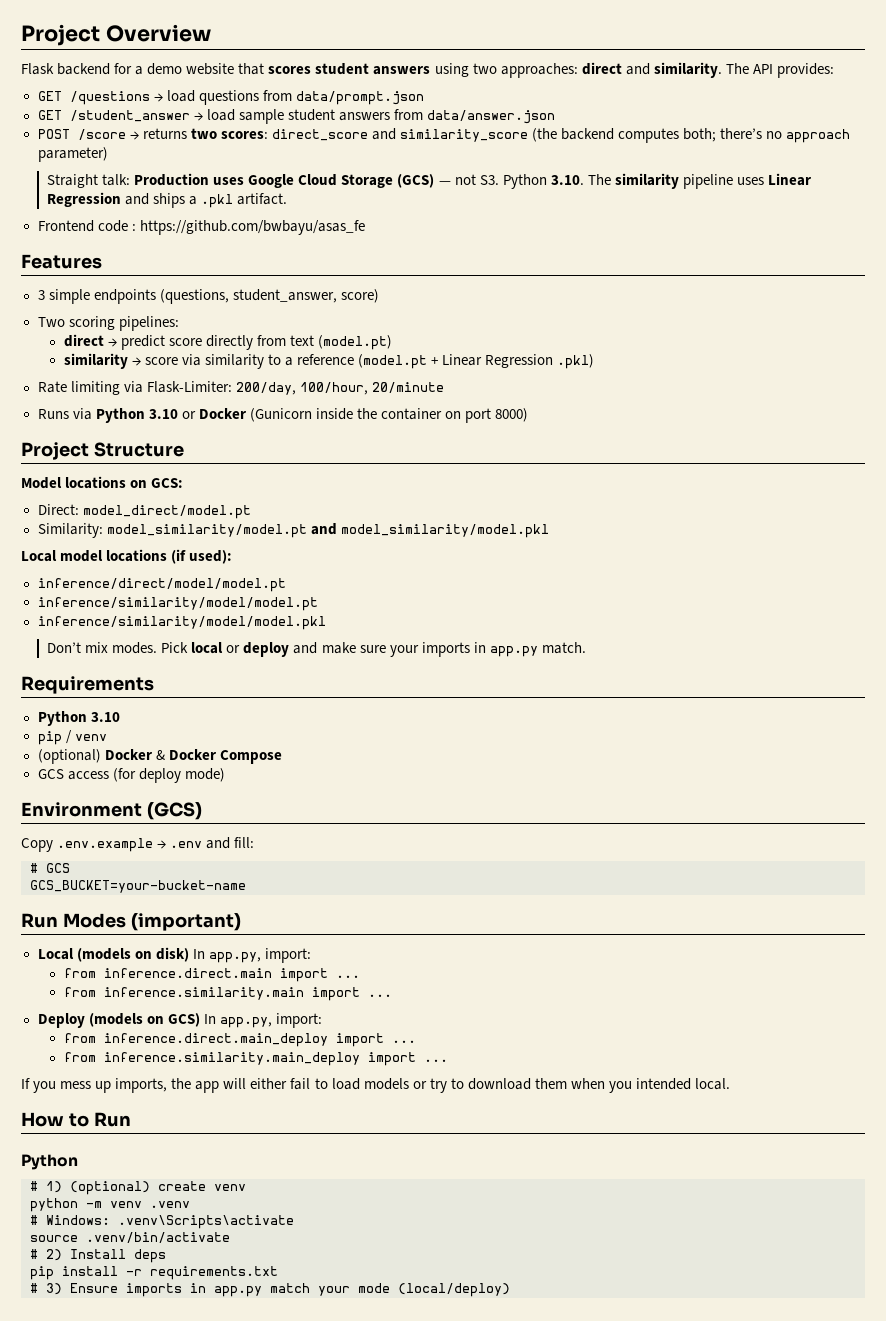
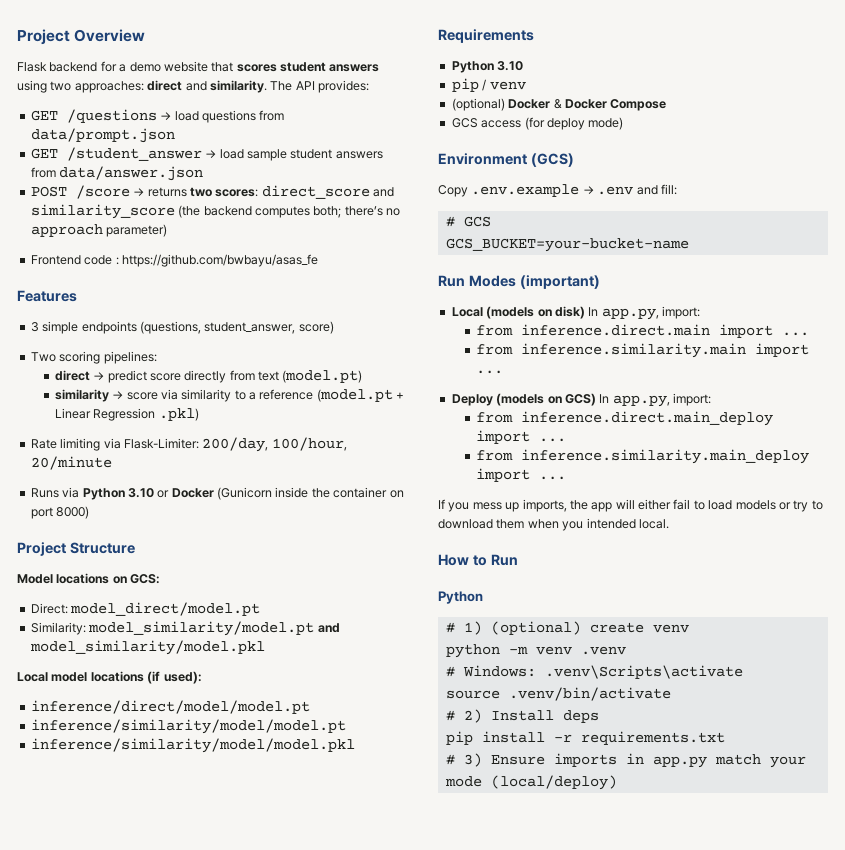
- Straight talk: Production uses Google Cloud Storage (GCS) — not S3. Python 3.10. The similarity pipeline uses Linear Regression and ships a .pkl artifact.
- Don’t mix modes. Pick local or deploy and make sure your imports in app.py match.

